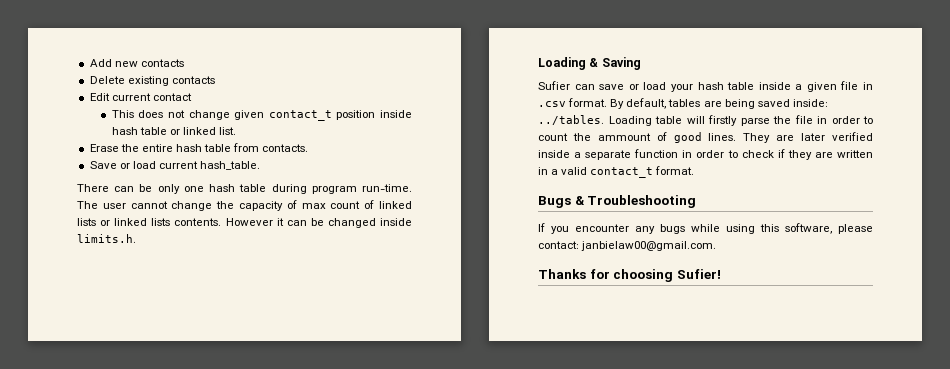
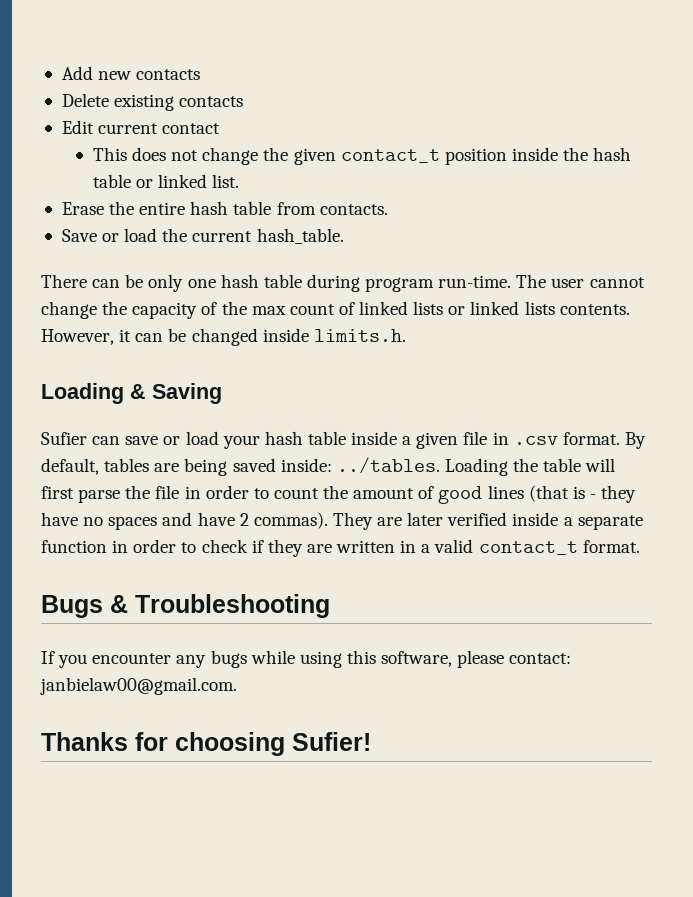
- This does not change given contact_t position inside hash table or linked list.
+ This does not change the given contact_t position inside the hash table or linked list.
- Save or load current hash_table.
+ Save or load the current hash_table.
- The user cannot change the capacity of max count of linked lists or linked lists contents.
+ The user cannot change the capacity of the max count of linked lists or linked lists contents.
- However it can be changed inside limits.h.
+ However, it can be changed inside limits.h.
- By default, tables are being saved inside: ../tables. Loading table will firstly parse the file in order to count the ammount of good lines.
+ By default, tables are being saved inside: ../tables. Loading the table will first parse the file in order to count the amount of good lines (that is - they have no spaces and have 2 commas).

